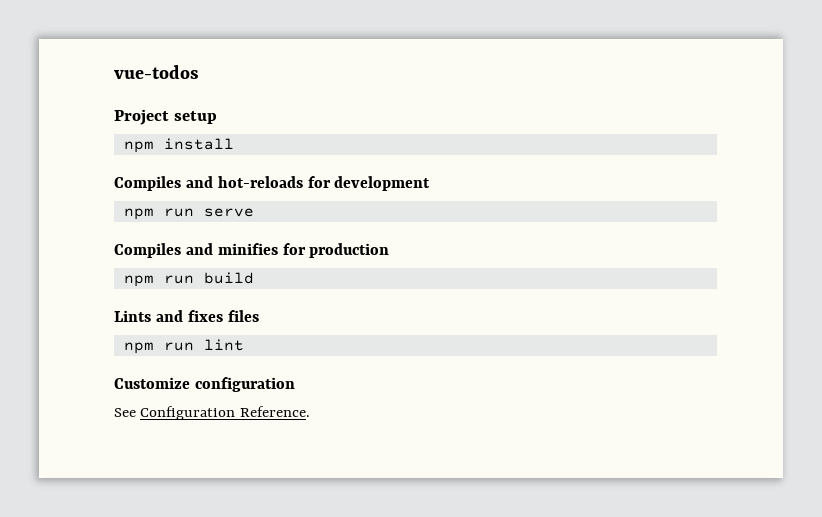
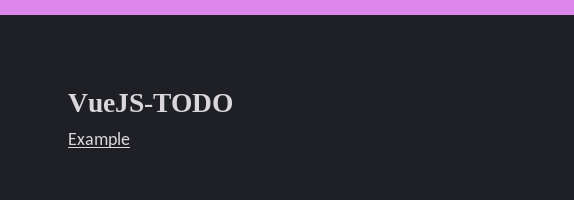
- vue-todos
- Project setup
- npm install
- Compiles and hot-reloads for development
- npm run serve
- Compiles and minifies for production
- npm run build
- Lints and fixes files
- npm run lint
- Customize configuration
- See Configuration Reference.
+ VueJS-TODO
+ Example

